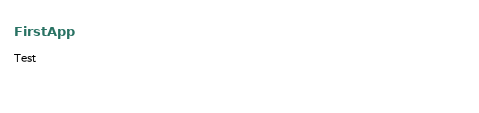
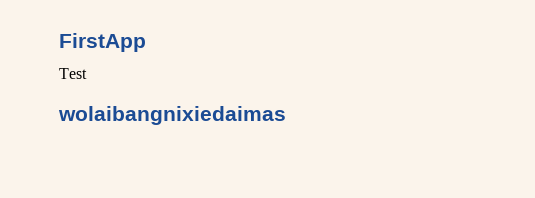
+ wolaibangnixiedaimas

